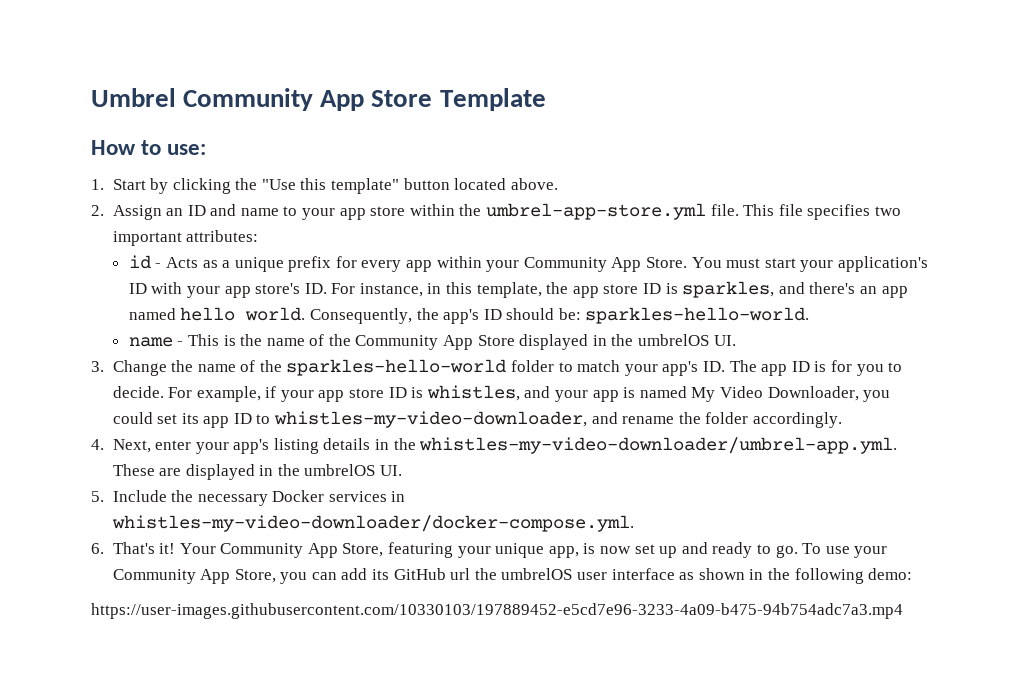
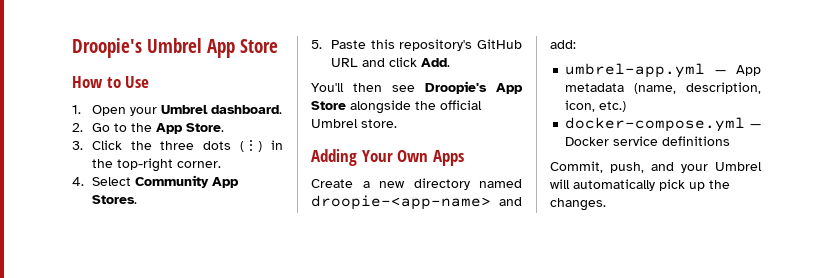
- Umbrel Community App Store Template
+ Droopie's Umbrel App Store
- How to use:
+ How to Use
- 1. Start by clicking the "Use this template" button located above.
- 2. Assign an ID and name to your app store within the umbrel-app-store.yml file. This file specifies two important attributes:
- id - Acts as a unique prefix for every app within your Community App Store. You must start your application's ID with your app store's ID. For instance, in this template, the app store ID is sparkles, and there's an app named hello world. Consequently, the app's ID should be: sparkles-hello-world.
- name - This is the name of the Community App Store displayed in the umbrelOS UI.
- 3. Change the name of the sparkles-hello-world folder to match your app's ID. The app ID is for you to decide. For example, if your app store ID is whistles, and your app is named My Video Downloader, you could set its app ID to whistles-my-video-downloader, and rename the folder accordingly.
- 4. Next, enter your app's listing details in the whistles-my-video-downloader/umbrel-app.yml. These are displayed in the umbrelOS UI.
- 5. Include the necessary Docker services in whistles-my-video-downloader/docker-compose.yml.
- 6. That's it! Your Community App Store, featuring your unique app, is now set up and ready to go. To use your Community App Store, you can add its GitHub url the umbrelOS user interface as shown in the following demo:
- https://user-images.githubusercontent.com/10330103/197889452-e5cd7e96-3233-4a09-b475-94b754adc7a3.mp4
+ 1. Open your Umbrel dashboard.
+ 2. Go to the App Store.
+ 3. Click the three dots (⋮) in the top-right corner.
+ 4. Select Community App Stores.
+ 5. Paste this repository's GitHub URL and click Add.
+ You'll then see Droopie's App Store alongside the official Umbrel store.
+ Adding Your Own Apps
+ Create a new directory named droopie-<app-name> and add:
+ umbrel-app.yml — App metadata (name, description, icon, etc.)
+ docker-compose.yml — Docker service definitions
+ Commit, push, and your Umbrel will automatically pick up the changes.

